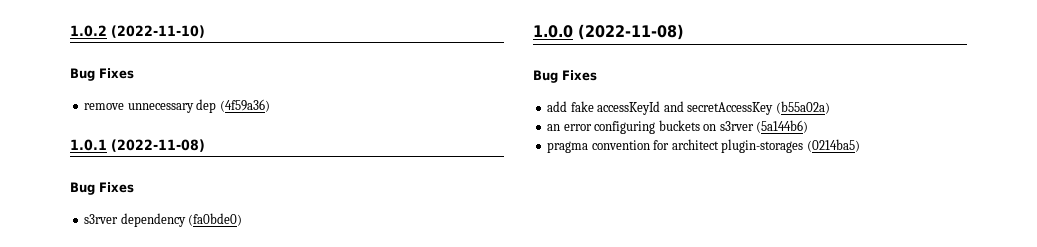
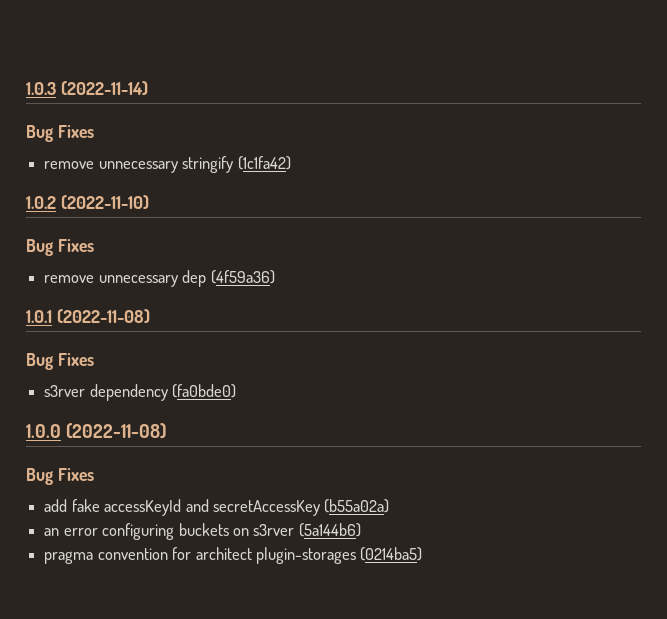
+ 1.0.3 (2022-11-14)
+ Bug Fixes
+ remove unnecessary stringify (1c1fa42)

